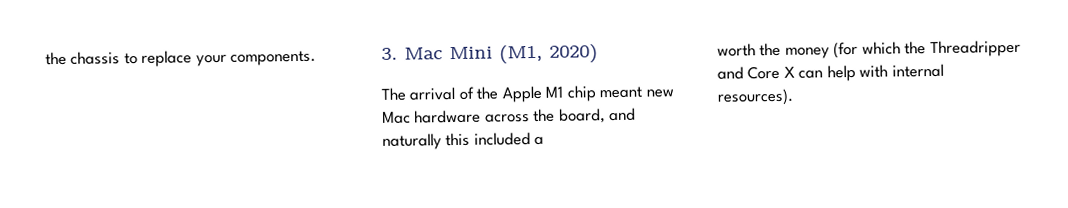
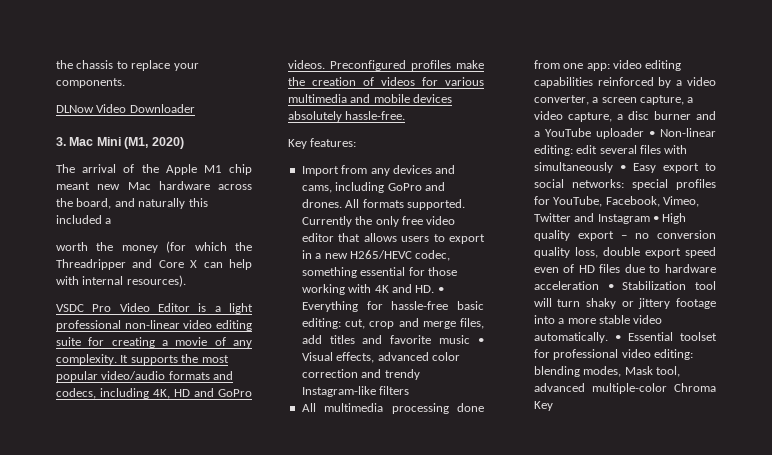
+ DLNow Video Downloader
+ VSDC Pro Video Editor is a light professional non-linear video editing suite for creating a movie of any complexity. It supports the most popular video/audio formats and codecs, including 4K, HD and GoPro videos. Preconfigured profiles make the creation of videos for various multimedia and mobile devices absolutely hassle-free.
+ Key features:
+ Import from any devices and cams, including GoPro and drones. All formats supported. Сurrently the only free video editor that allows users to export in a new H265/HEVC codec, something essential for those working with 4K and HD. • Everything for hassle-free basic editing: cut, crop and merge files, add titles and favorite music • Visual effects, advanced color correction and trendy Instagram-like filters
+ All multimedia processing done from one app: video editing capabilities reinforced by a video converter, a screen capture, a video capture, a disc burner and a YouTube uploader • Non-linear editing: edit several files with simultaneously • Easy export to social networks: special profiles for YouTube, Facebook, Vimeo, Twitter and Instagram • High quality export – no conversion quality loss, double export speed even of HD files due to hardware acceleration • Stabilization tool will turn shaky or jittery footage into a more stable video automatically. • Essential toolset for professional video editing: blending modes, Mask tool, advanced multiple-color Chroma Key

